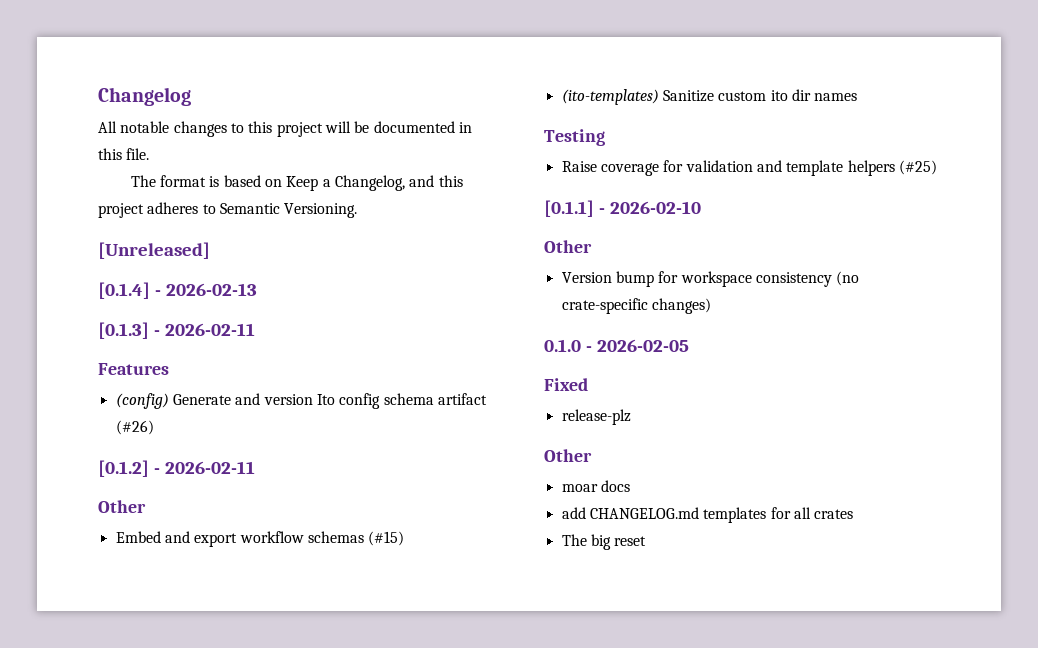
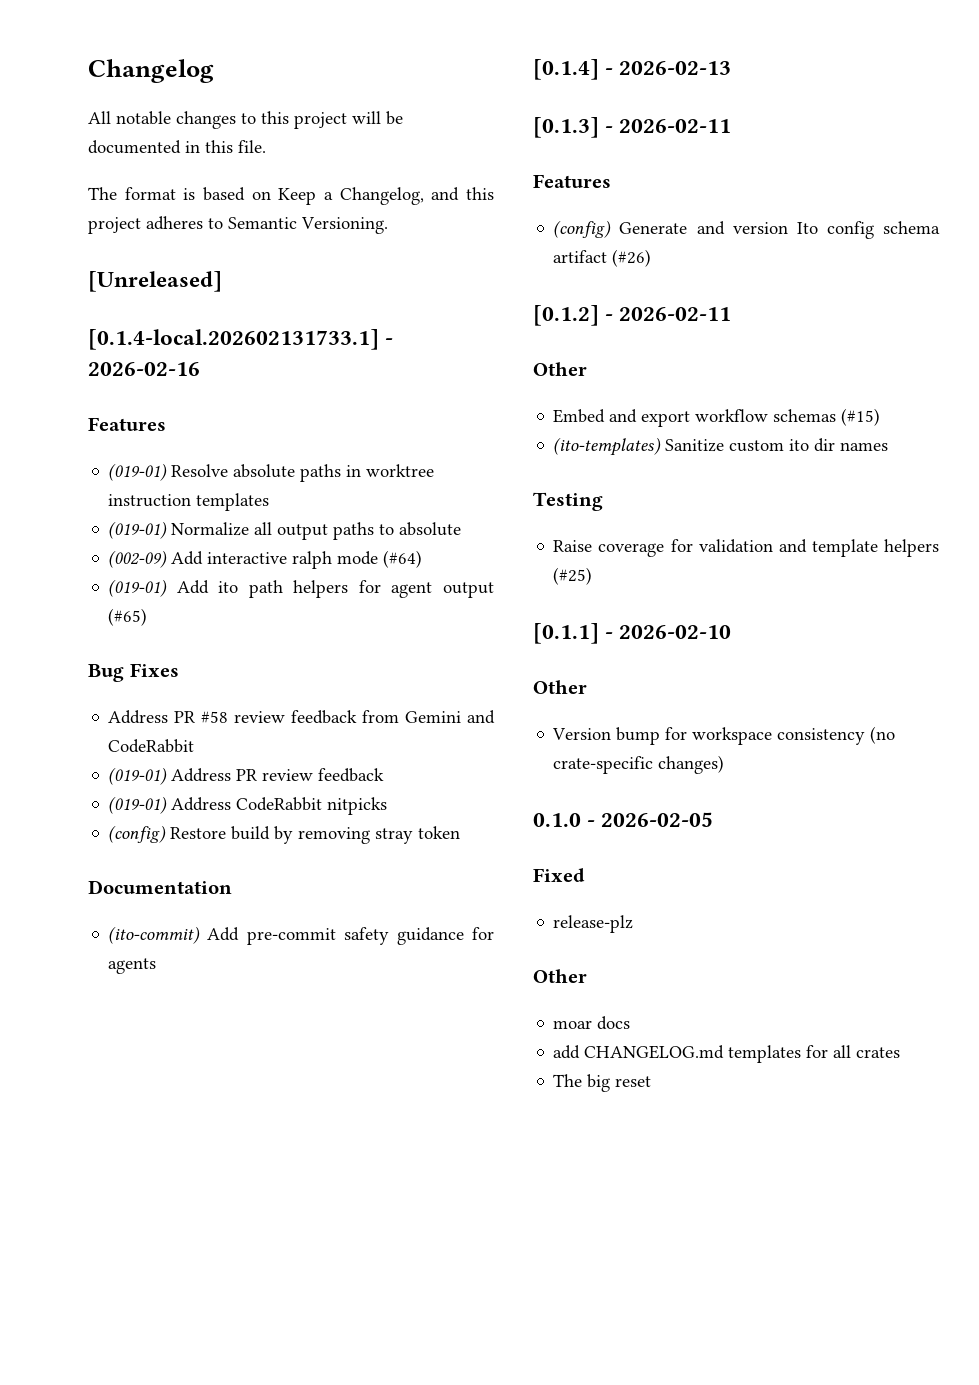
+ [0.1.4-local.202602131733.1] - 2026-02-16
+ Features
+ (019-01) Resolve absolute paths in worktree instruction templates
+ (019-01) Normalize all output paths to absolute
+ (002-09) Add interactive ralph mode (#64)
+ (019-01) Add ito path helpers for agent output (#65)
+ Bug Fixes
+ Address PR #58 review feedback from Gemini and CodeRabbit
+ (019-01) Address PR review feedback
+ (019-01) Address CodeRabbit nitpicks
+ (config) Restore build by removing stray token
+ Documentation
+ (ito-commit) Add pre-commit safety guidance for agents

